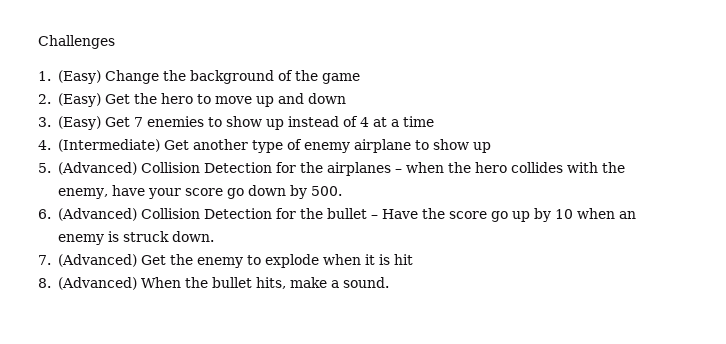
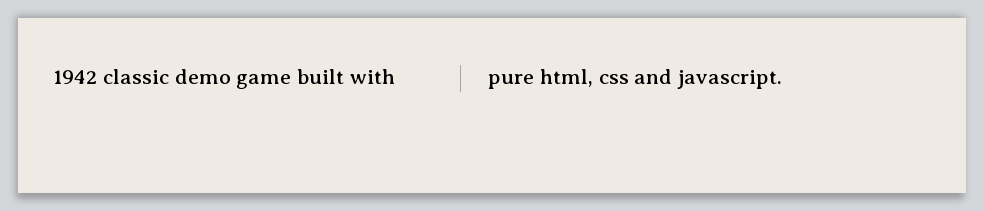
- Challenges
- 1. (Easy) Change the background of the game
- 2. (Easy) Get the hero to move up and down
- 3. (Easy) Get 7 enemies to show up instead of 4 at a time
- 4. (Intermediate) Get another type of enemy airplane to show up
- 5. (Advanced) Collision Detection for the airplanes – when the hero collides with the enemy, have your score go down by 500.
- 6. (Advanced) Collision Detection for the bullet – Have the score go up by 10 when an enemy is struck down.
- 7. (Advanced) Get the enemy to explode when it is hit
- 8. (Advanced) When the bullet hits, make a sound.
+ 1942 classic demo game built with pure html, css and javascript.

